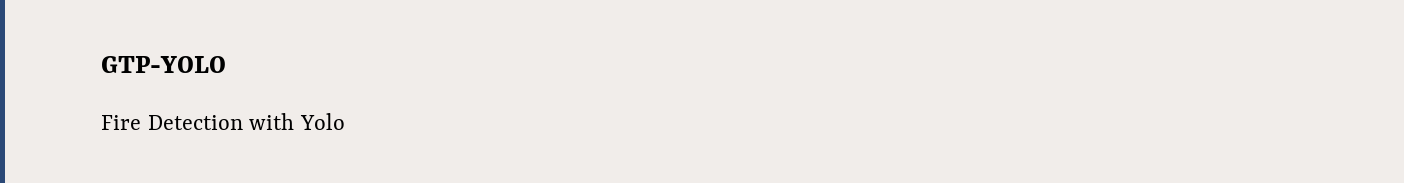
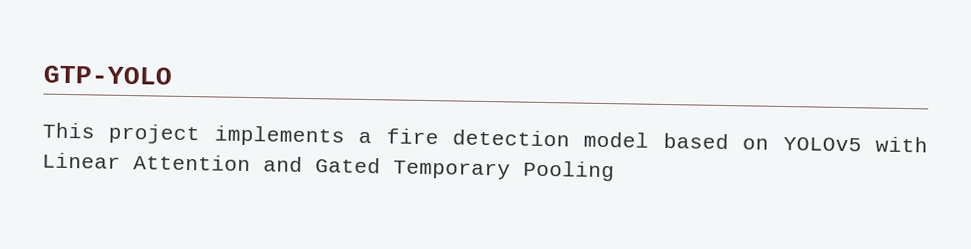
- Fire Detection with Yolo
+ This project implements a fire detection model based on YOLOv5 with Linear Attention and Gated Temporary Pooling

